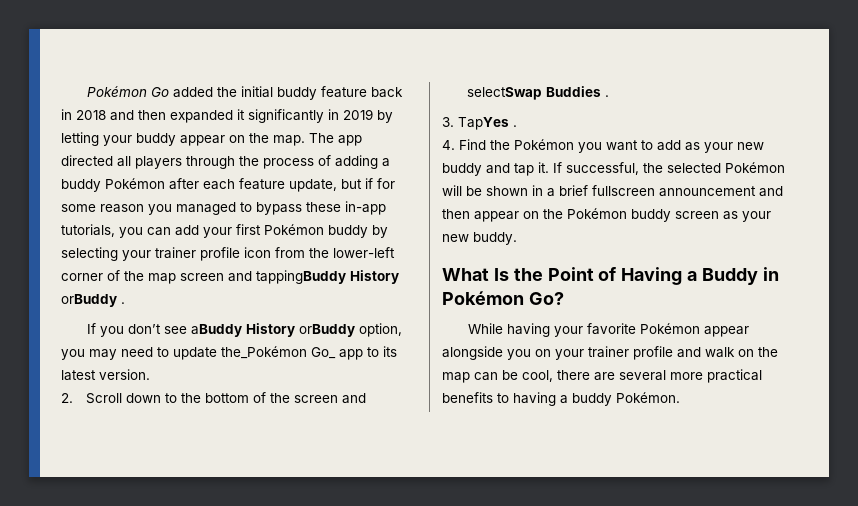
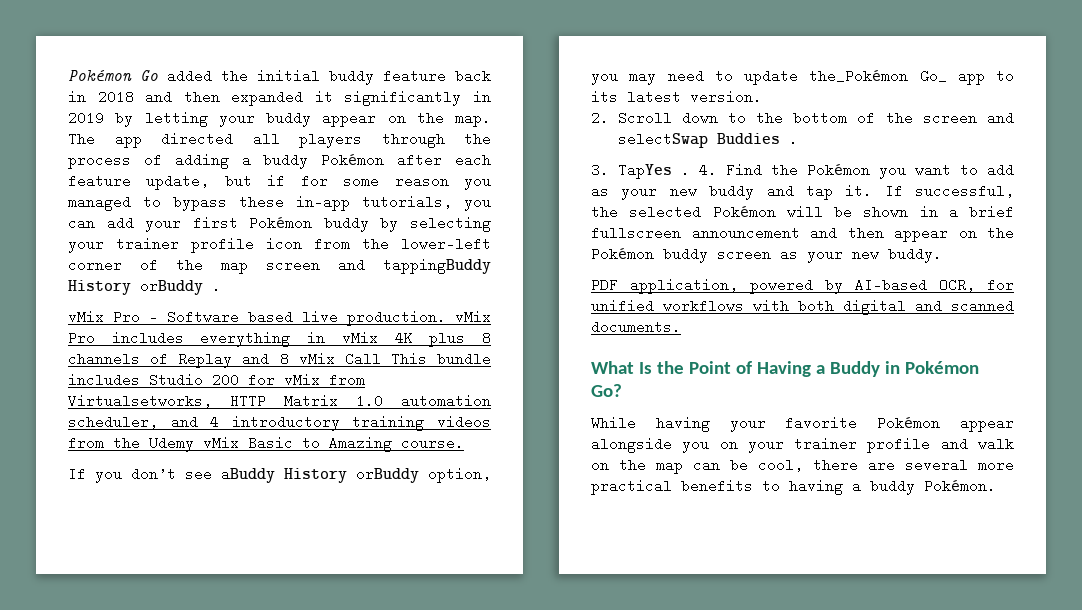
+ vMix Pro - Software based live production. vMix Pro includes everything in vMix 4K plus 8 channels of Replay and 8 vMix Call This bundle includes Studio 200 for vMix from Virtualsetworks, HTTP Matrix 1.0 automation scheduler, and 4 introductory training videos from the Udemy vMix Basic to Amazing course.
- 3. TapYes .
- 4. Find the Pokémon you want to add as your new buddy and tap it.
+ 3. TapYes . 4. Find the Pokémon you want to add as your new buddy and tap it.
+ PDF application, powered by AI-based OCR, for unified workflows with both digital and scanned documents.

